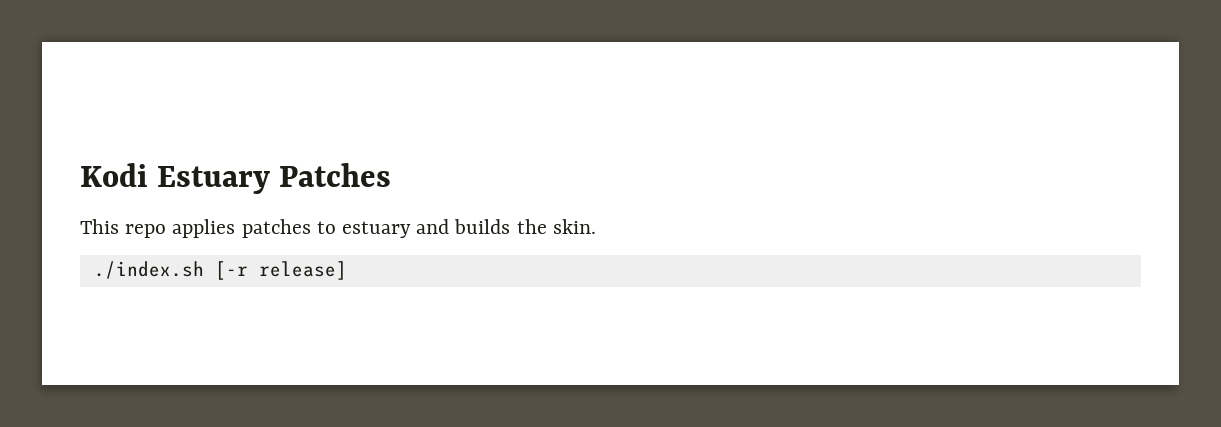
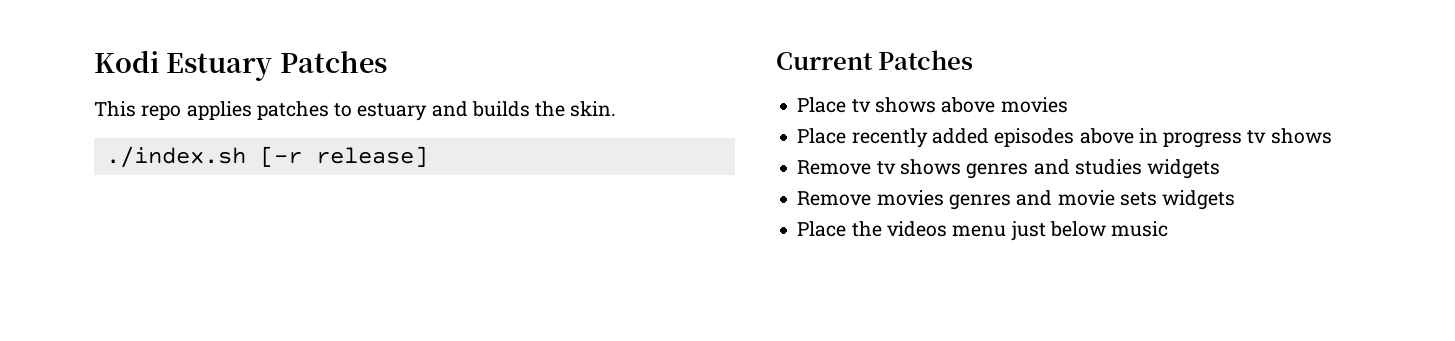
+ Current Patches
+ Place tv shows above movies
+ Place recently added episodes above in progress tv shows
+ Remove tv shows genres and studies widgets
+ Remove movies genres and movie sets widgets
+ Place the videos menu just below music

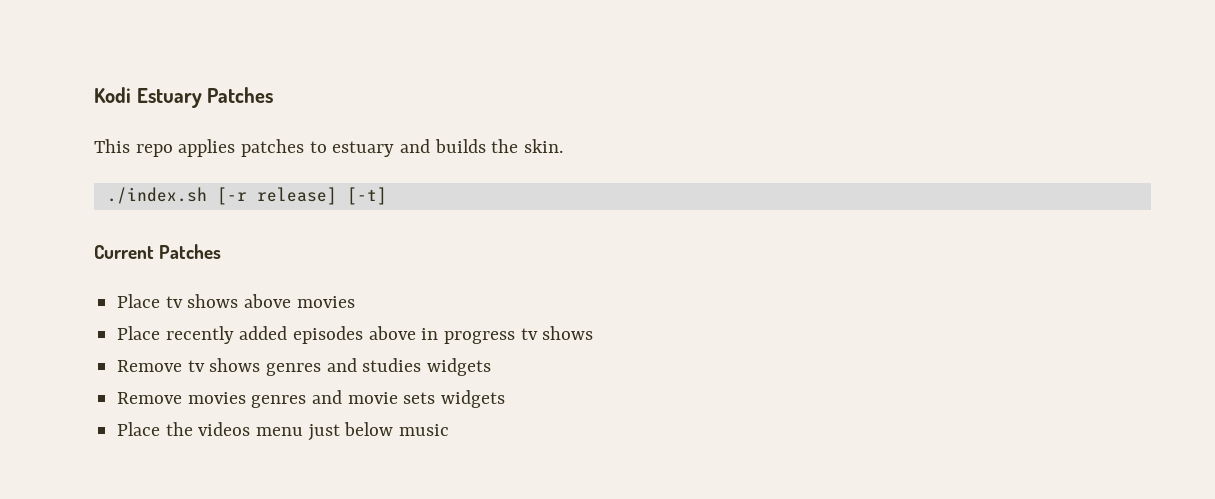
- ./index.sh [-r release]
+ ./index.sh [-r release] [-t]

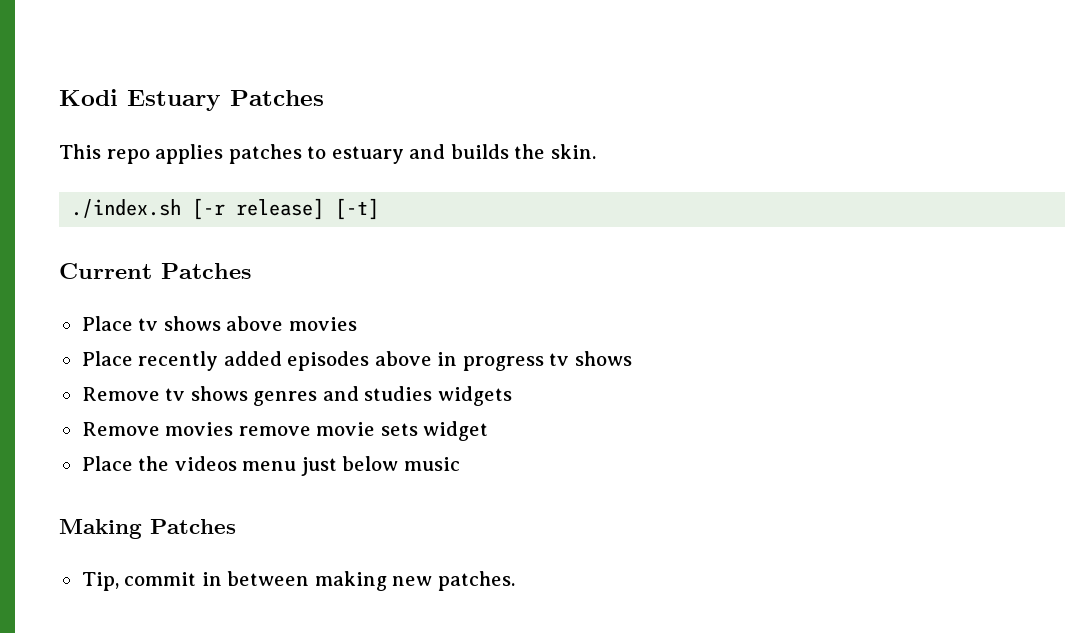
- Remove movies genres and movie sets widgets
+ Remove movies remove movie sets widget
+ Making Patches
+ Tip, commit in between making new patches.

